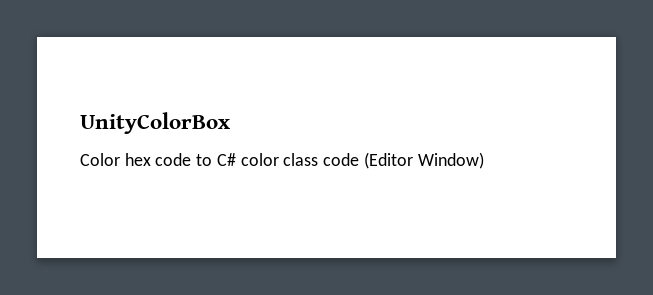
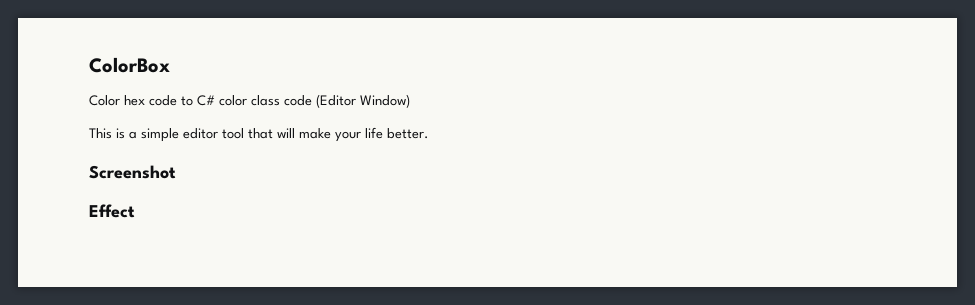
- UnityColorBox
+ ColorBox
+ This is a simple editor tool that will make your life better.
+ Screenshot
+ Effect

